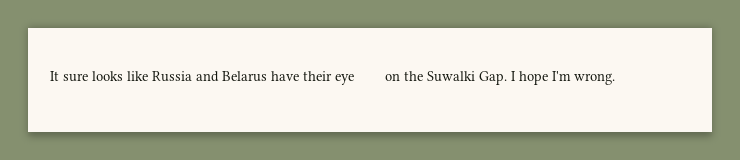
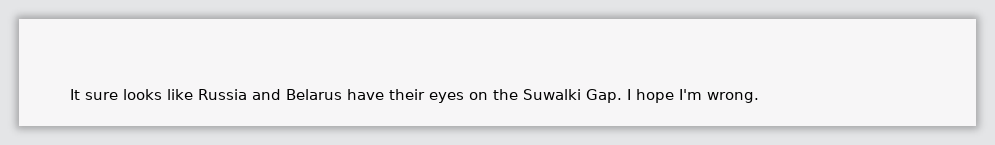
- It sure looks like Russia and Belarus have their eye on the Suwalki Gap. I hope I'm wrong.
+ It sure looks like Russia and Belarus have their eyes on the Suwalki Gap. I hope I'm wrong.

